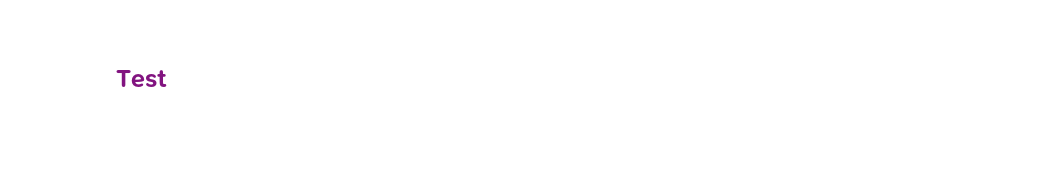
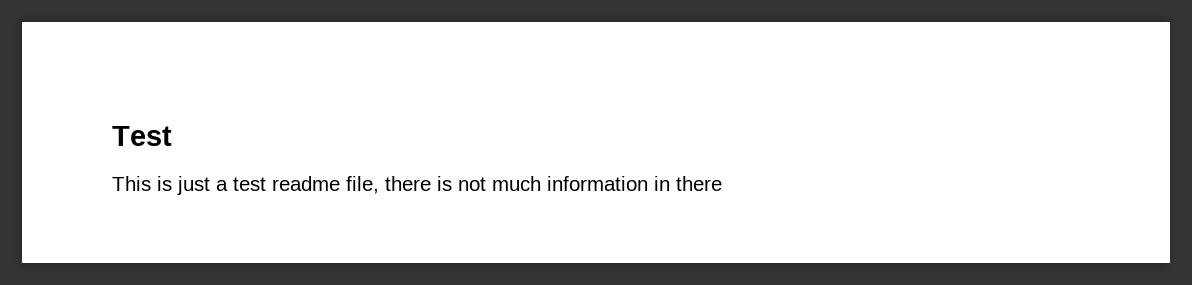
+ This is just a test readme file, there is not much information in there

